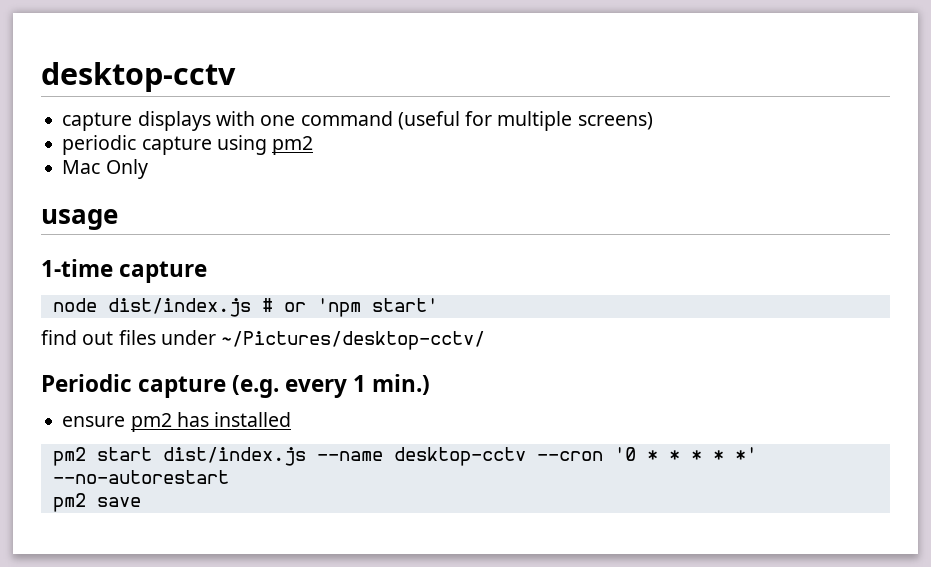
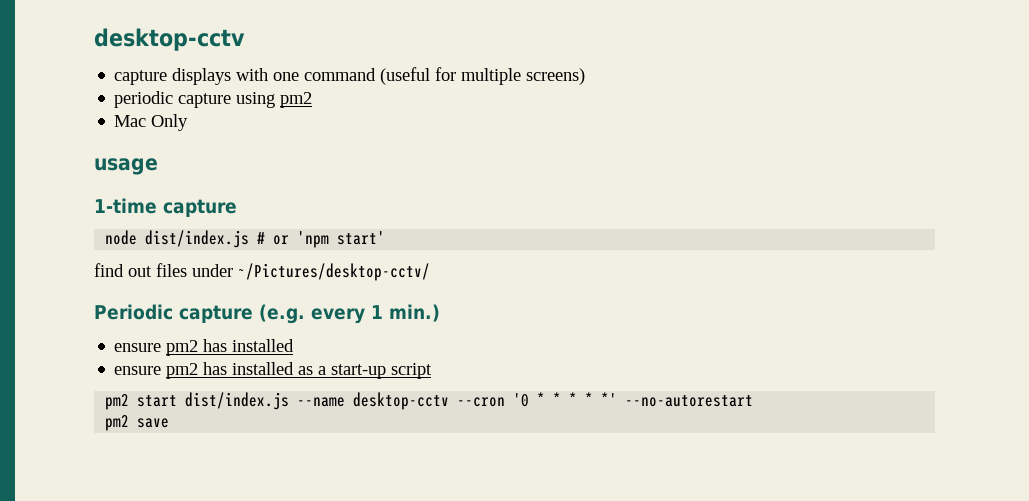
+ ensure pm2 has installed as a start-up script

